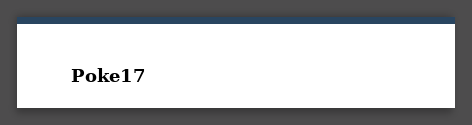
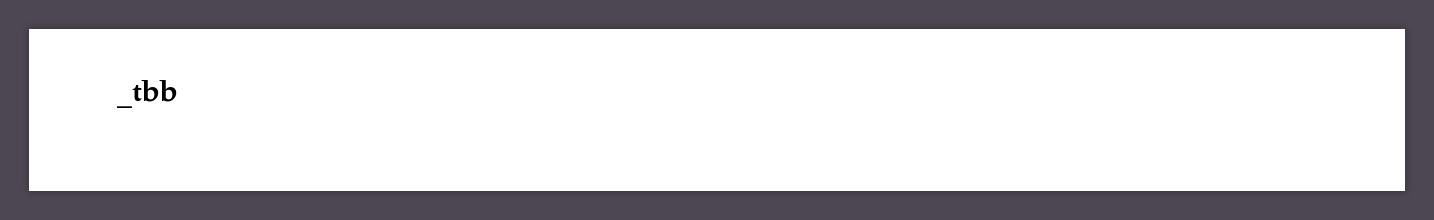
- Poke17
+ _tbb

